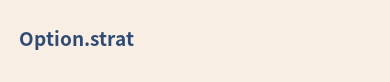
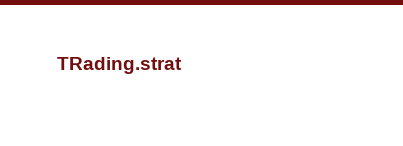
- Option.strat
+ TRading.strat

